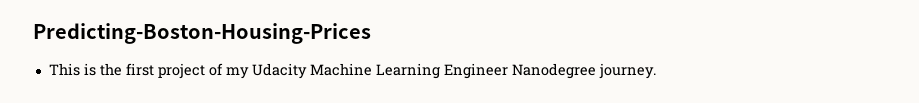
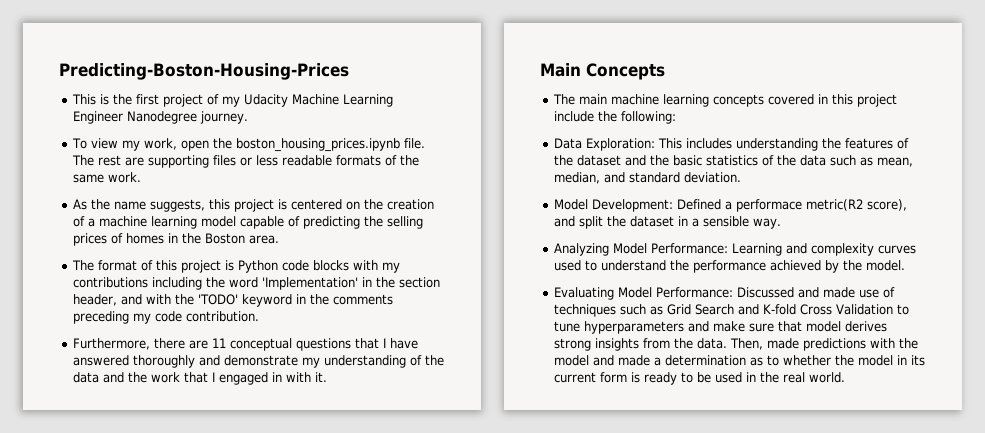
+ To view my work, open the boston_housing_prices.ipynb file. The rest are supporting files or less readable formats of the same work.
+ As the name suggests, this project is centered on the creation of a machine learning model capable of predicting the selling prices of homes in the Boston area.
+ The format of this project is Python code blocks with my contributions including the word 'Implementation' in the section header, and with the 'TODO' keyword in the comments preceding my code contribution.
+ Furthermore, there are 11 conceptual questions that I have answered thoroughly and demonstrate my understanding of the data and the work that I engaged in with it.
+ Main Concepts
+ The main machine learning concepts covered in this project include the following:
+ Data Exploration: This includes understanding the features of the dataset and the basic statistics of the data such as mean, median, and standard deviation.
+ Model Development: Defined a performace metric(R2 score), and split the dataset in a sensible way.
+ Analyzing Model Performance: Learning and complexity curves used to understand the performance achieved by the model.
+ Evaluating Model Performance: Discussed and made use of techniques such as Grid Search and K-fold Cross Validation to tune hyperparameters and make sure that model derives strong insights from the data. Then, made predictions with the model and made a determination as to whether the model in its current form is ready to be used in the real world.

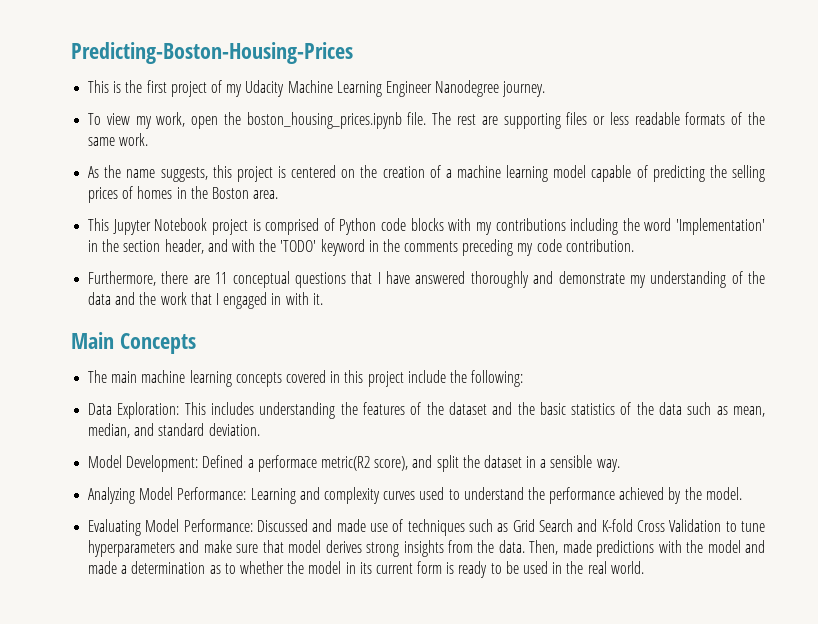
- The format of this project is Python code blocks with my contributions including the word 'Implementation' in the section header, and with the 'TODO' keyword in the comments preceding my code contribution.
+ This Jupyter Notebook project is comprised of Python code blocks with my contributions including the word 'Implementation' in the section header, and with the 'TODO' keyword in the comments preceding my code contribution.

